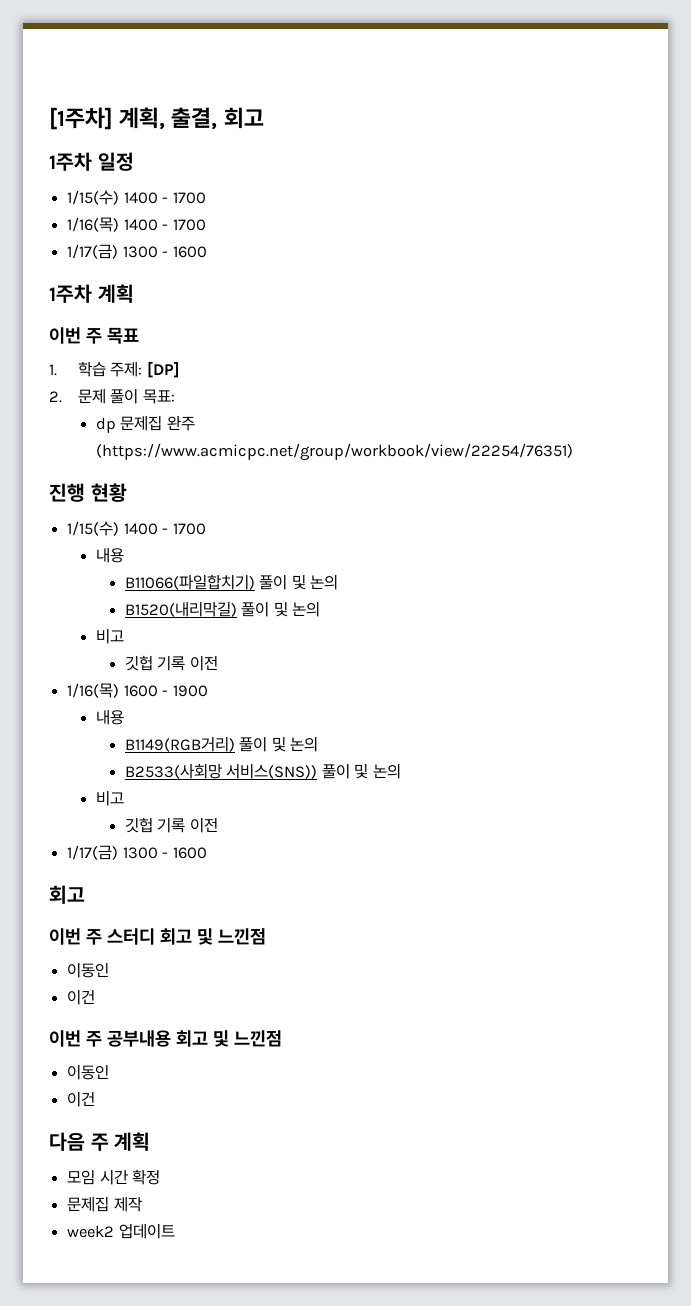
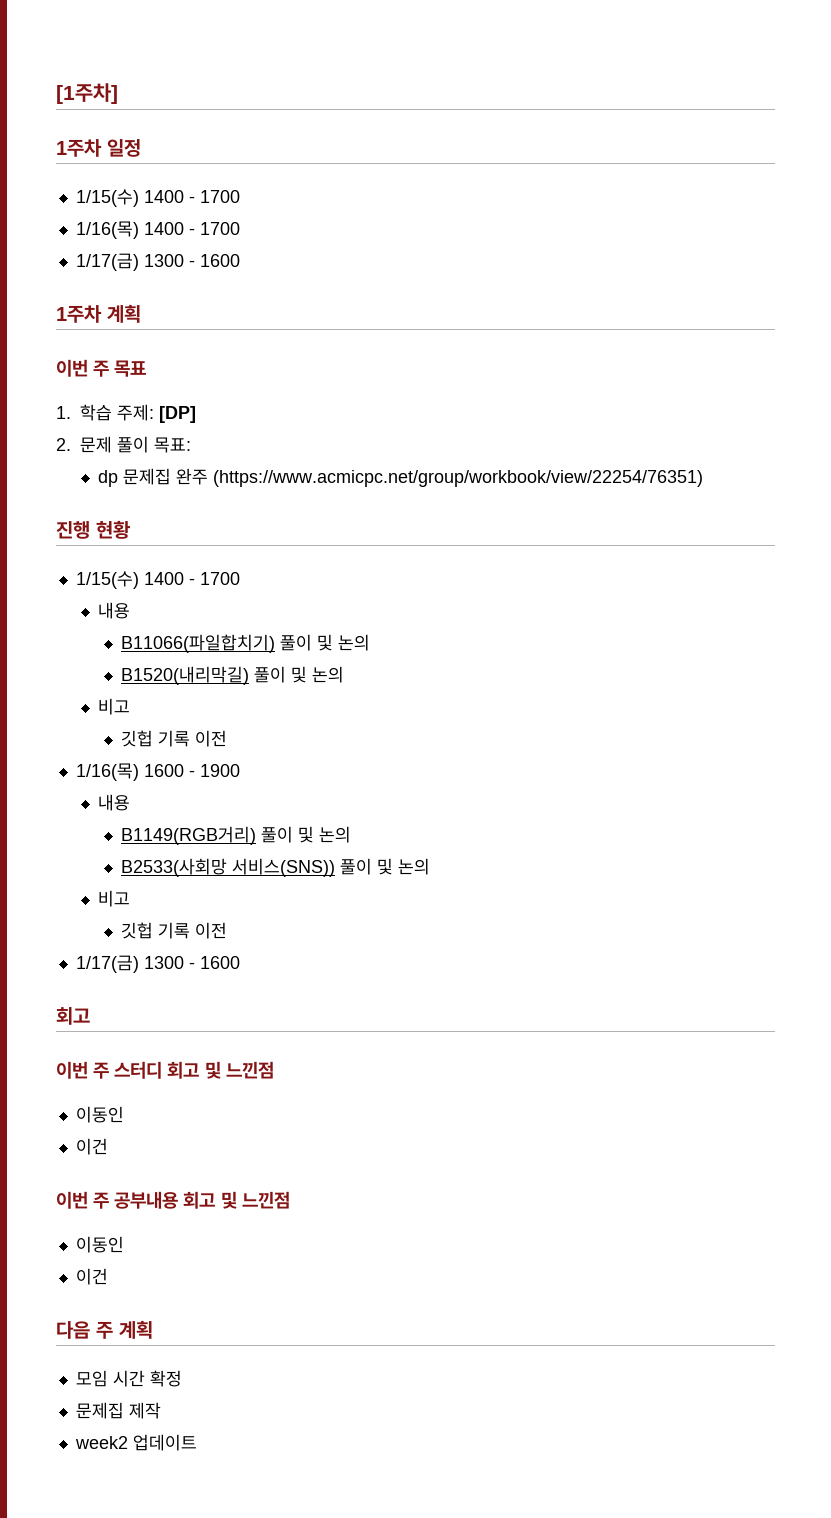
- [1주차] 계획, 출결, 회고
+ [1주차]

